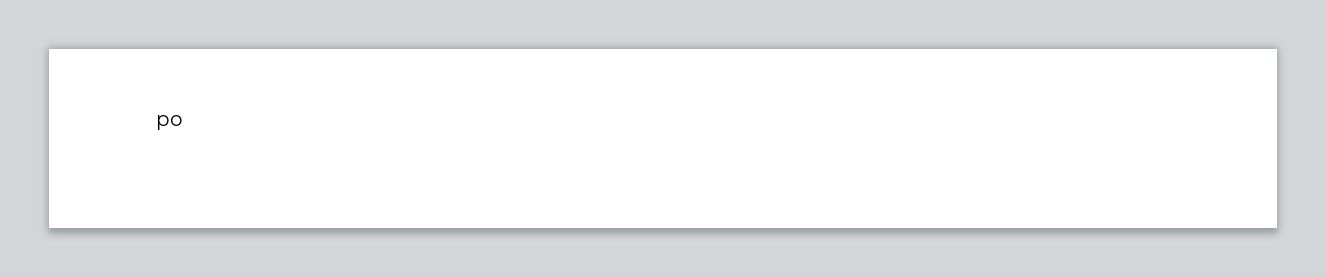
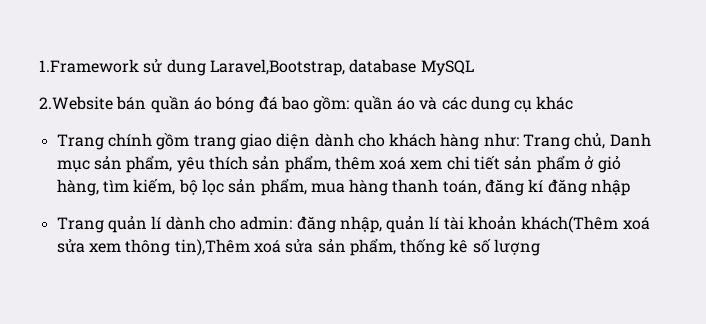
- po
+ 1.Framework sử dung Laravel,Bootstrap, database MySQL
+ 2.Website bán quần áo bóng đá bao gồm: quần áo và các dung cụ khác
+ Trang chính gồm trang giao diện dành cho khách hàng như: Trang chủ, Danh mục sản phẩm, yêu thích sản phẩm, thêm xoá xem chi tiết sản phẩm ở giỏ hàng, tìm kiếm, bộ lọc sản phẩm, mua hàng thanh toán, đăng kí đăng nhập
+ Trang quản lí dành cho admin: đăng nhập, quản lí tài khoản khách(Thêm xoá sửa xem thông tin),Thêm xoá sửa sản phẩm, thống kê số lượng

